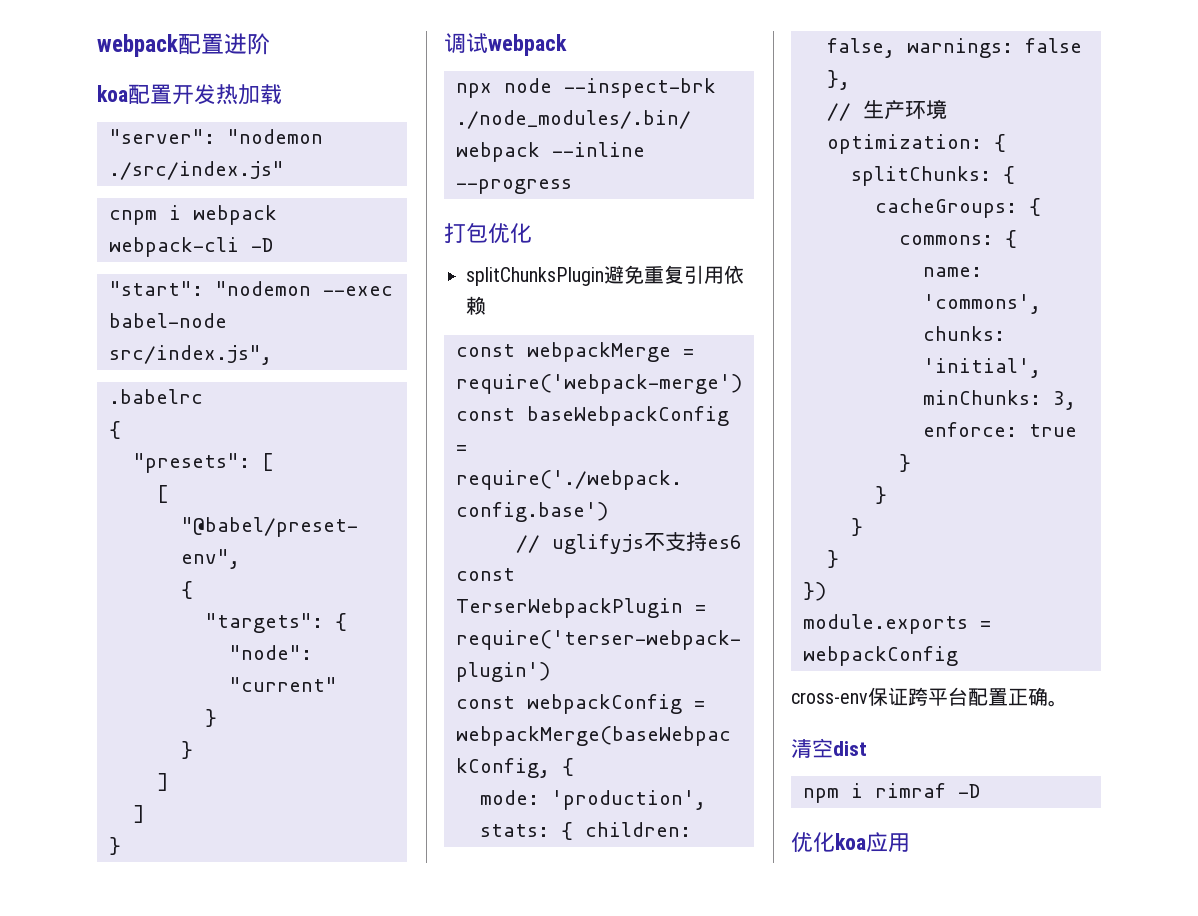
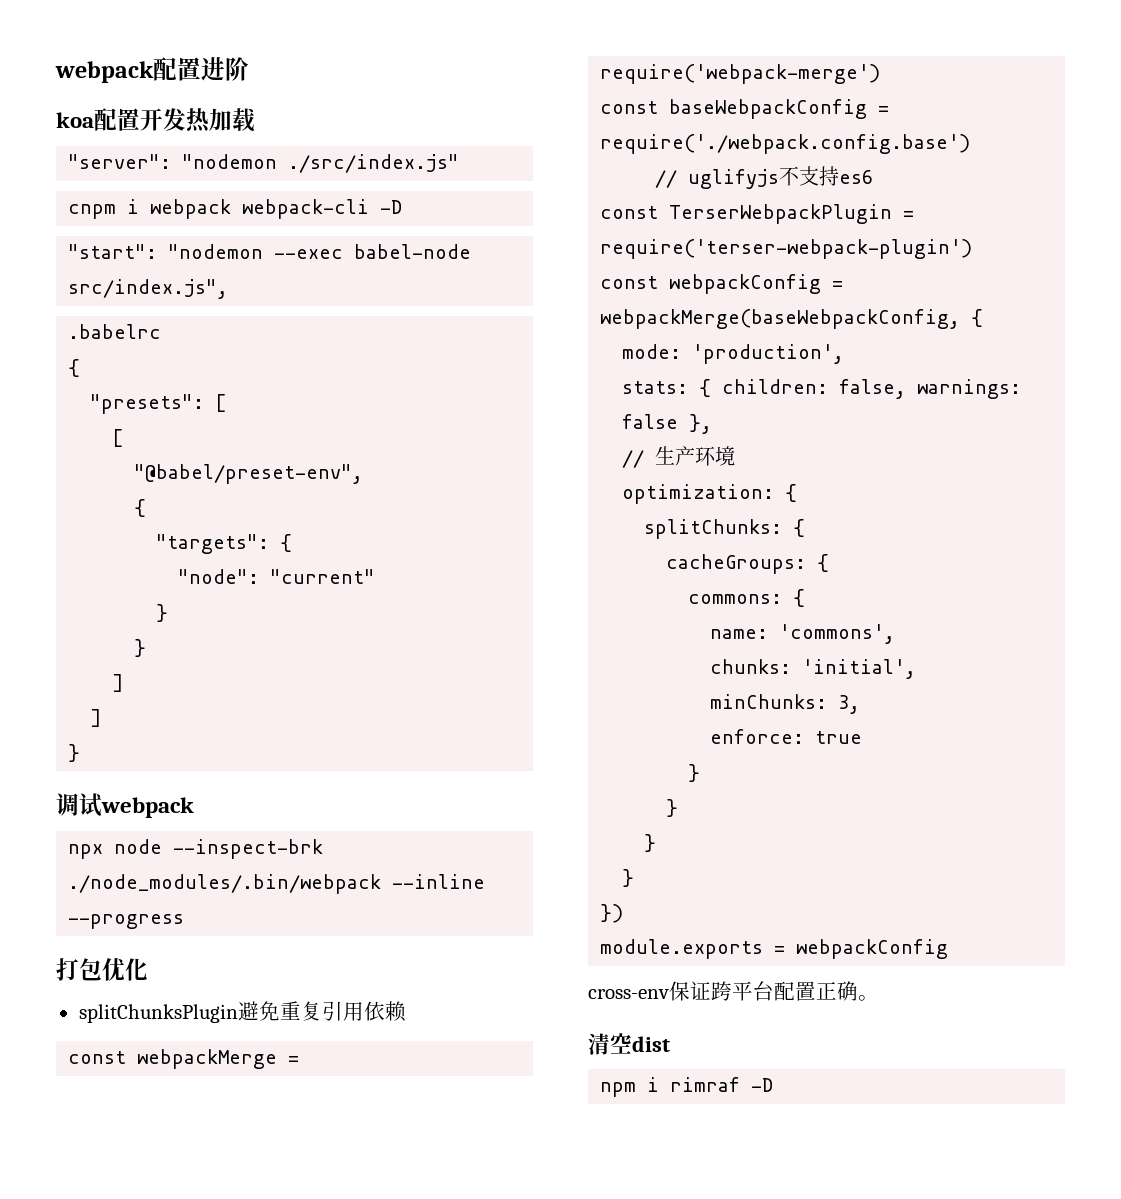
- 优化koa应用

